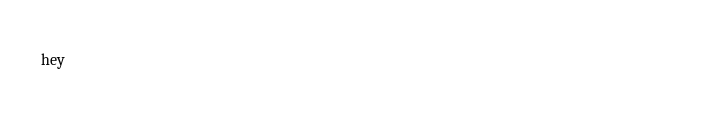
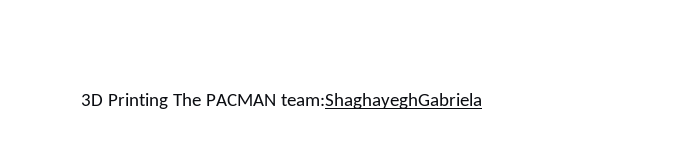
- hey
+ 3D Printing The PACMAN team:ShaghayeghGabriela

